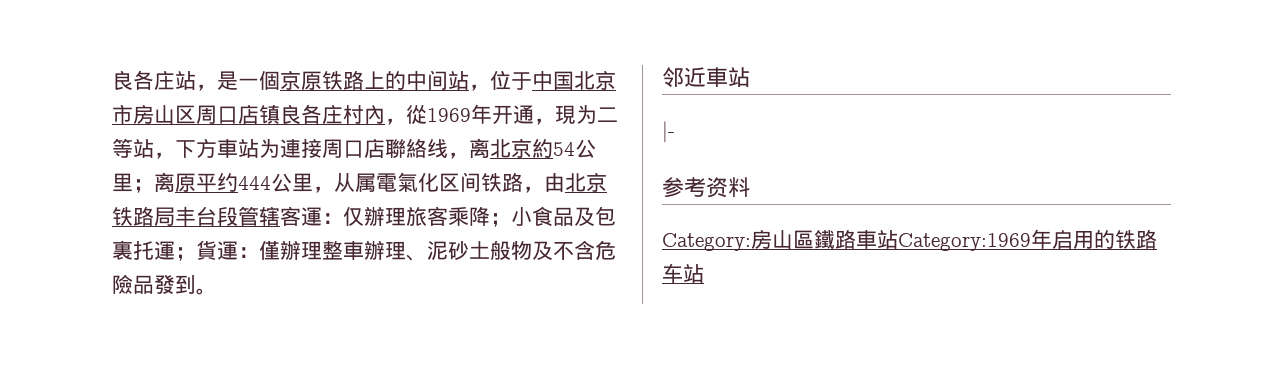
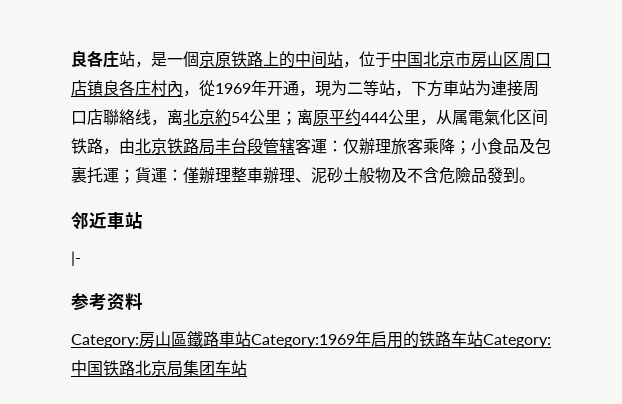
- Category:房山區鐵路車站Category:1969年启用的铁路车站
+ Category:房山區鐵路車站Category:1969年启用的铁路车站Category:中国铁路北京局集团车站

